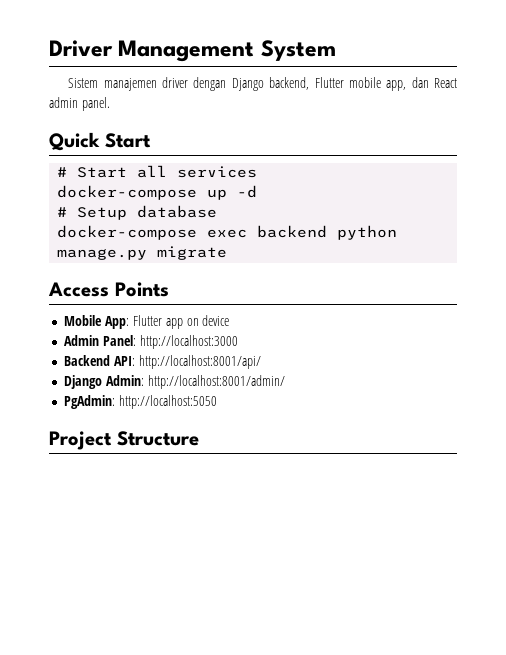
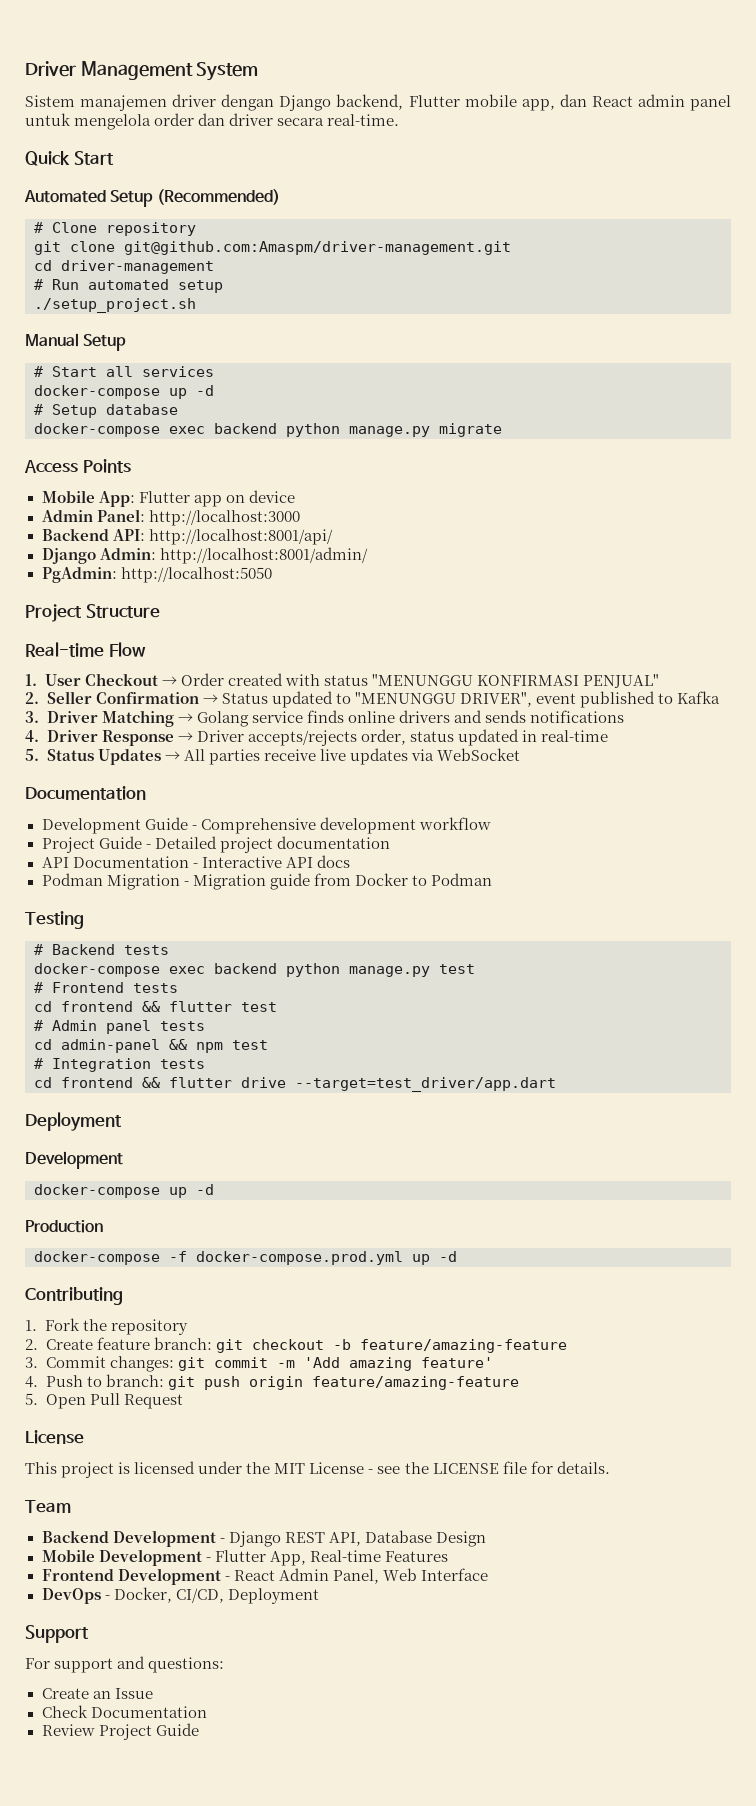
- Sistem manajemen driver dengan Django backend, Flutter mobile app, dan React admin panel.
+ Sistem manajemen driver dengan Django backend, Flutter mobile app, dan React admin panel untuk mengelola order dan driver secara real-time.
  Quick Start
+ Automated Setup (Recommended)
+ # Clone repository
+ git clone git@github.com:Amaspm/driver-management.git
+ cd driver-management
+ # Run automated setup
+ ./setup_project.sh
+ Manual Setup
+ Real-time Flow
+ 1. User Checkout → Order created with status "MENUNGGU KONFIRMASI PENJUAL"
+ 2. Seller Confirmation → Status updated to "MENUNGGU DRIVER", event published to Kafka
+ 3. Driver Matching → Golang service finds online drivers and sends notifications
+ 4. Driver Response → Driver accepts/rejects order, status updated in real-time
+ 5. Status Updates → All parties receive live updates via WebSocket
+ Documentation
+ Development Guide - Comprehensive development workflow
+ Project Guide - Detailed project documentation
+ API Documentation - Interactive API docs
+ Podman Migration - Migration guide from Docker to Podman
+ Testing
+ # Backend tests
+ docker-compose exec backend python manage.py test
+ # Frontend tests
+ cd frontend && flutter test
+ # Admin panel tests
+ cd admin-panel && npm test
+ # Integration tests
+ cd frontend && flutter drive --target=test_driver/app.dart
+ Deployment
+ Development
+ docker-compose up -d
+ Production
+ docker-compose -f docker-compose.prod.yml up -d
+ Contributing
+ 1. Fork the repository
+ 2. Create feature branch: git checkout -b feature/amazing-feature
+ 3. Commit changes: git commit -m 'Add amazing feature'
+ 4. Push to branch: git push origin feature/amazing-feature
+ 5. Open Pull Request
+ License
+ This project is licensed under the MIT License - see the LICENSE file for details.
+ Team
+ Backend Development - Django REST API, Database Design
+ Mobile Development - Flutter App, Real-time Features
+ Frontend Development - React Admin Panel, Web Interface
+ DevOps - Docker, CI/CD, Deployment
+ Support
+ For support and questions:
+ Create an Issue
+ Check Documentation
+ Review Project Guide

